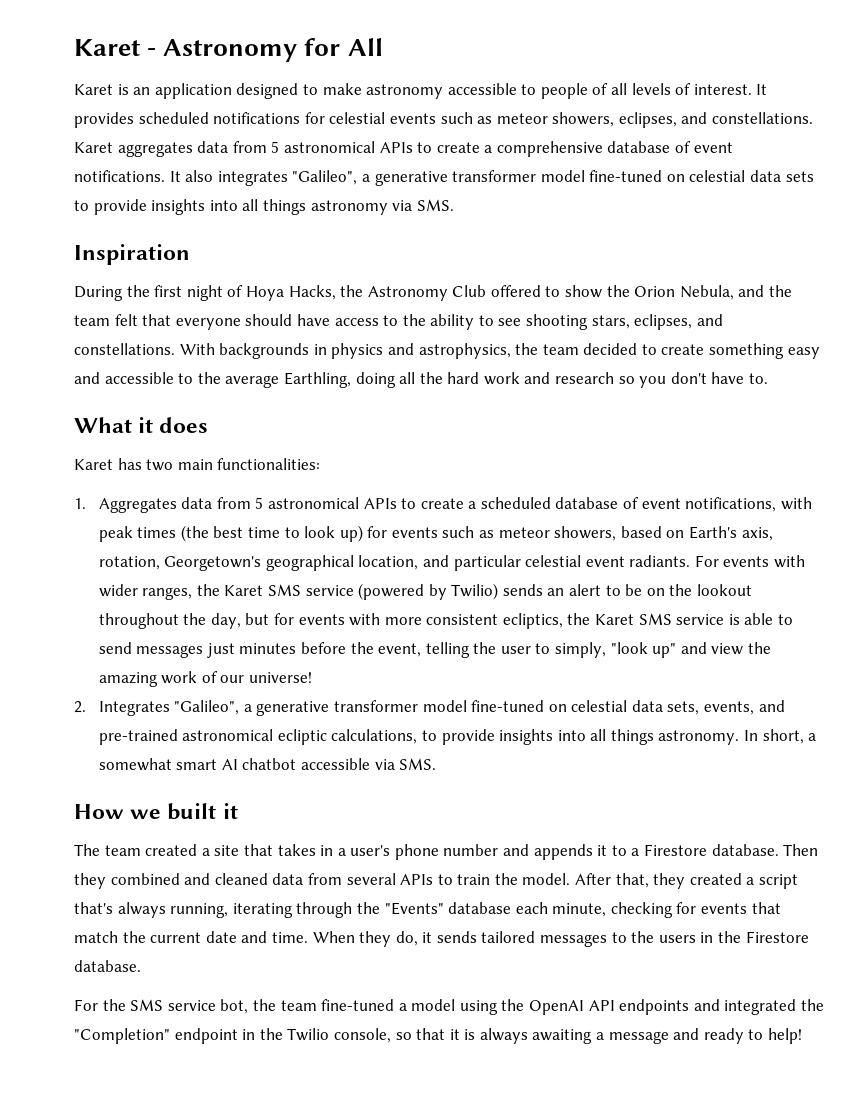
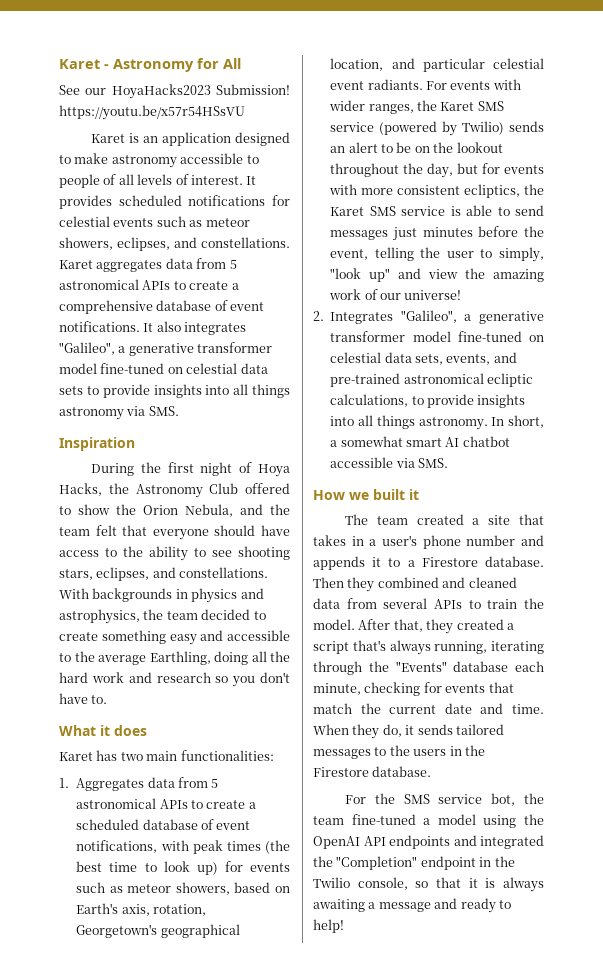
+ See our HoyaHacks2023 Submission! https://youtu.be/x57r54HSsVU

